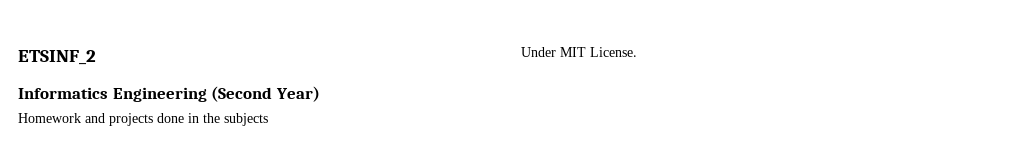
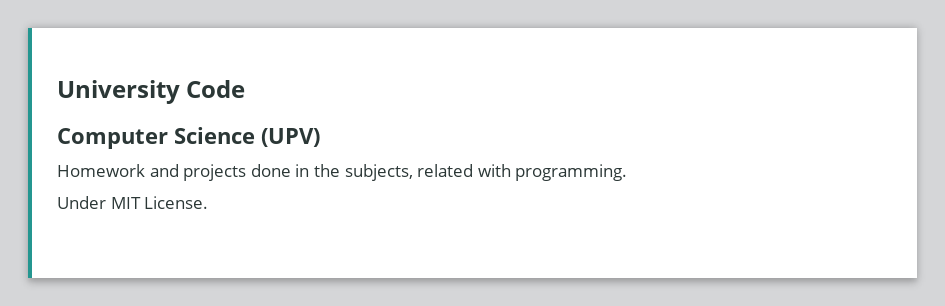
- ETSINF_2
- Informatics Engineering (Second Year)
+ University Code
+ Computer Science (UPV)
- Homework and projects done in the subjects
+ Homework and projects done in the subjects, related with programming.

